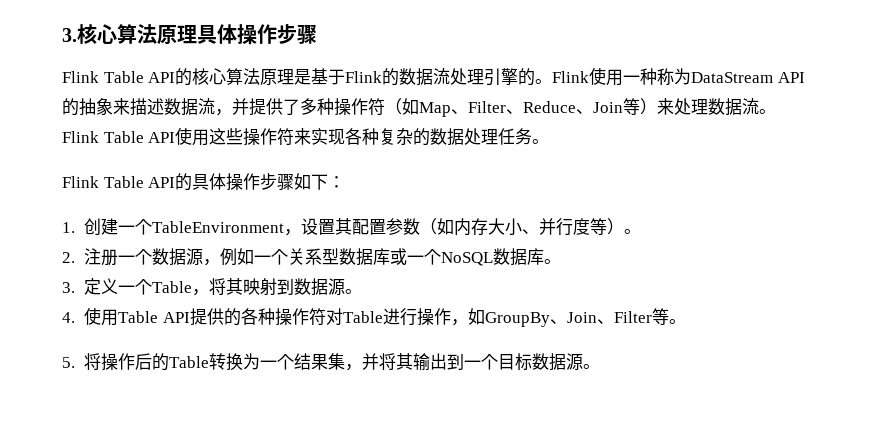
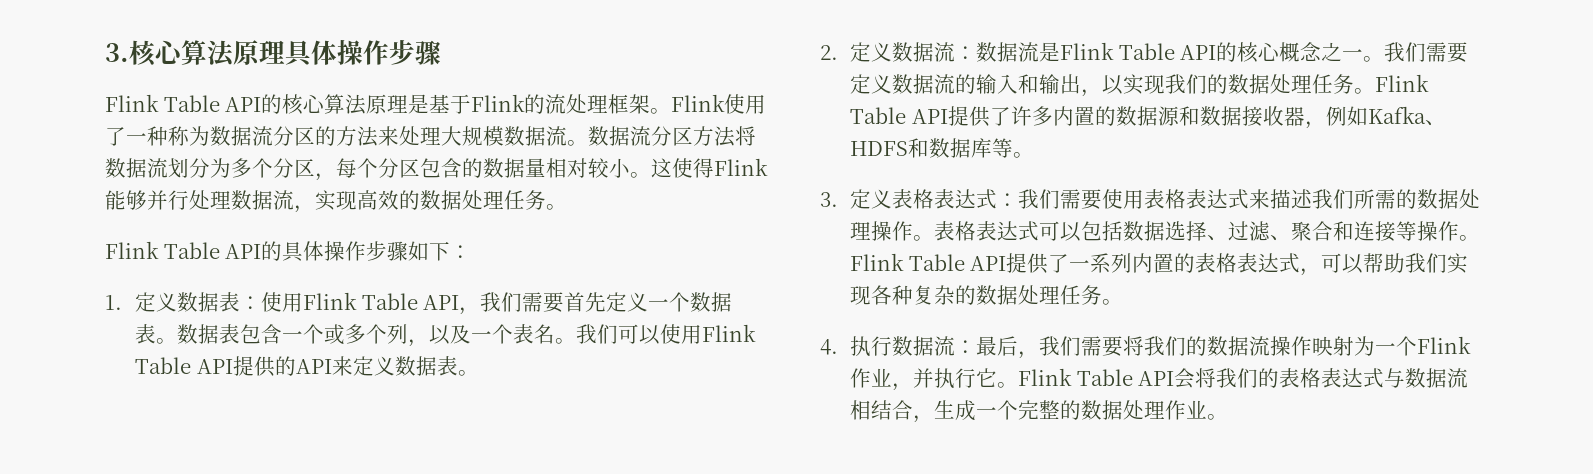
- Flink Table API的核心算法原理是基于Flink的数据流处理引擎的。
+ Flink Table API的核心算法原理是基于Flink的流处理框架。
- Flink使用一种称为DataStream API的抽象来描述数据流，并提供了多种操作符（如Map、Filter、Reduce、Join等）来处理数据流。Flink Table API使用这些操作符来实现各种复杂的数据处理任务。
+ Flink使用了一种称为数据流分区的方法来处理大规模数据流。数据流分区方法将数据流划分为多个分区，每个分区包含的数据量相对较小。这使得Flink能够并行处理数据流，实现高效的数据处理任务。
- 1.创建一个TableEnvironment，设置其配置参数（如内存大小、并行度等）。
- 2.注册一个数据源，例如一个关系型数据库或一个NoSQL数据库。
- 3.定义一个Table，将其映射到数据源。
- 4.使用Table API提供的各种操作符对Table进行操作，如GroupBy、Join、Filter等。
- 5.将操作后的Table转换为一个结果集，并将其输出到一个目标数据源。
+ 1.定义数据表：使用Flink Table API，我们需要首先定义一个数据表。数据表包含一个或多个列，以及一个表名。我们可以使用Flink Table API提供的API来定义数据表。
+ 2.定义数据流：数据流是Flink Table API的核心概念之一。我们需要定义数据流的输入和输出，以实现我们的数据处理任务。Flink Table API提供了许多内置的数据源和数据接收器，例如Kafka、HDFS和数据库等。
+ 3.定义表格表达式：我们需要使用表格表达式来描述我们所需的数据处理操作。表格表达式可以包括数据选择、过滤、聚合和连接等操作。Flink Table API提供了一系列内置的表格表达式，可以帮助我们实现各种复杂的数据处理任务。
+ 4.执行数据流：最后，我们需要将我们的数据流操作映射为一个Flink作业，并执行它。Flink Table API会将我们的表格表达式与数据流相结合，生成一个完整的数据处理作业。

